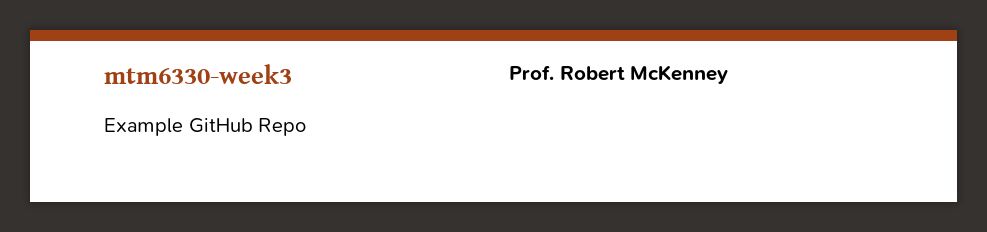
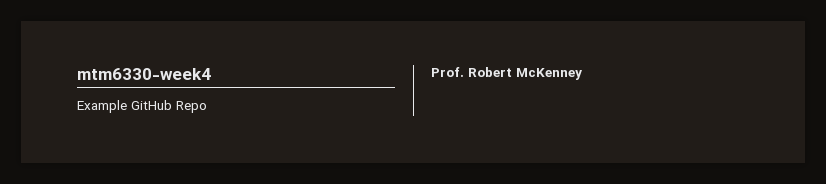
- mtm6330-week3
+ mtm6330-week4

